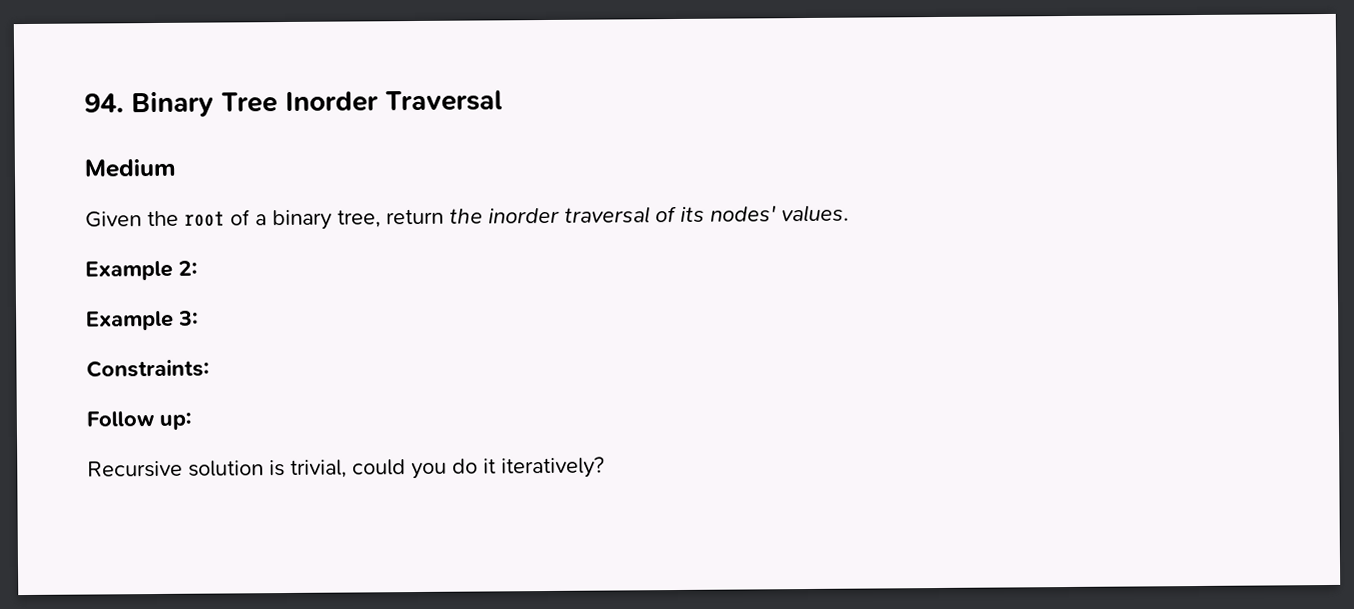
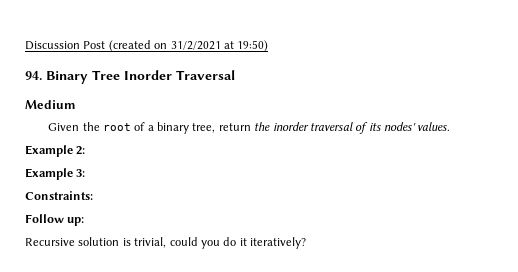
+ Discussion Post (created on 31/2/2021 at 19:50)

